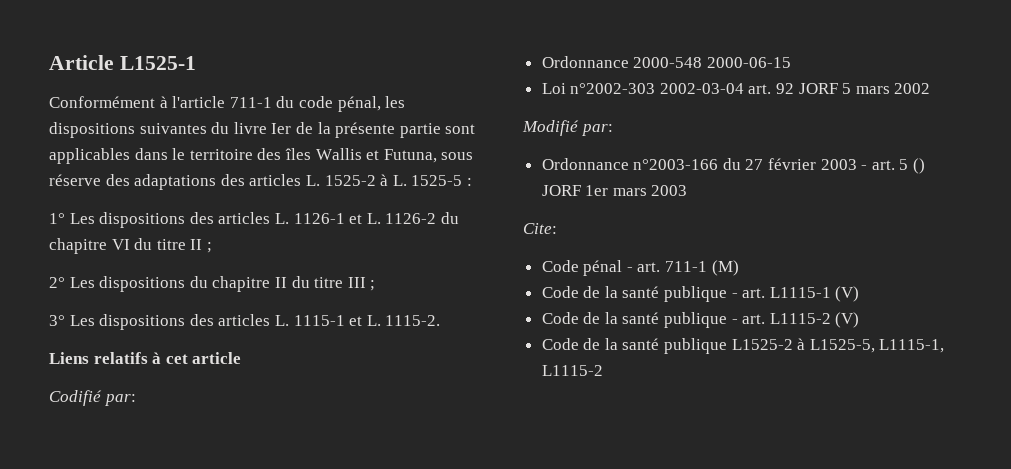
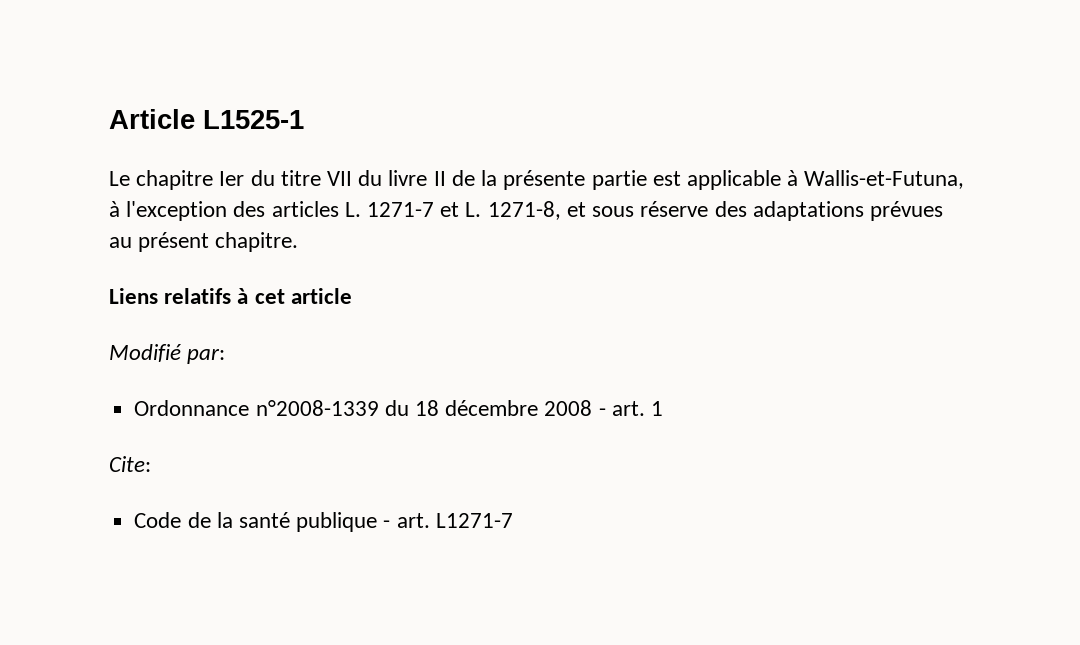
- Conformément à l'article 711-1 du code pénal, les dispositions suivantes du livre Ier de la présente partie sont applicables dans le territoire des îles Wallis et Futuna, sous réserve des adaptations des articles L. 1525-2 à L. 1525-5 :
- 1° Les dispositions des articles L. 1126-1 et L. 1126-2 du chapitre VI du titre II ;
- 2° Les dispositions du chapitre II du titre III ;
- 3° Les dispositions des articles L. 1115-1 et L. 1115-2.
+ Le chapitre Ier du titre VII du livre II de la présente partie est applicable à Wallis-et-Futuna, à l'exception des articles L. 1271-7 et L. 1271-8, et sous réserve des adaptations prévues au présent chapitre.
- Codifié par:
- Ordonnance 2000-548 2000-06-15
- Loi n°2002-303 2002-03-04 art. 92 JORF 5 mars 2002
  Modifié par:
- Ordonnance n°2003-166 du 27 février 2003 - art. 5 () JORF 1er mars 2003
+ Ordonnance n°2008-1339 du 18 décembre 2008 - art. 1
  Cite:
- Code pénal - art. 711-1 (M)
- Code de la santé publique - art. L1115-1 (V)
- Code de la santé publique - art. L1115-2 (V)
- Code de la santé publique L1525-2 à L1525-5, L1115-1, L1115-2
+ Code de la santé publique - art. L1271-7

